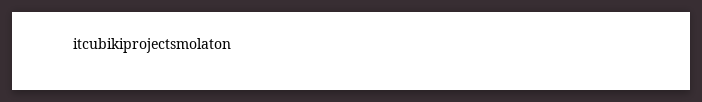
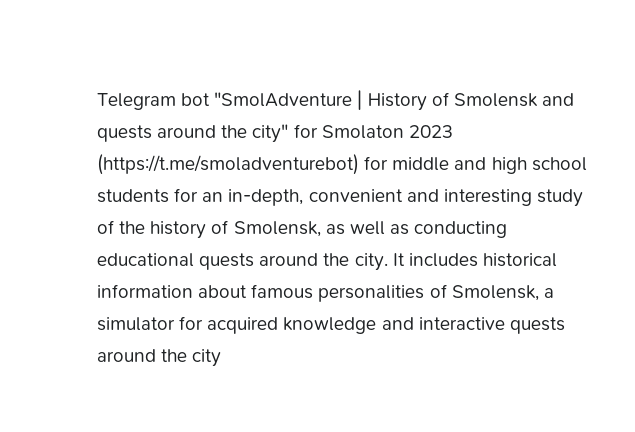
- itcubikiprojectsmolaton
+ Telegram bot "SmolAdventure | History of Smolensk and quests around the city" for Smolaton 2023 (https://t.me/smoladventurebot) for middle and high school students for an in-depth, convenient and interesting study of the history of Smolensk, as well as conducting educational quests around the city. It includes historical information about famous personalities of Smolensk, a simulator for acquired knowledge and interactive quests around the city

